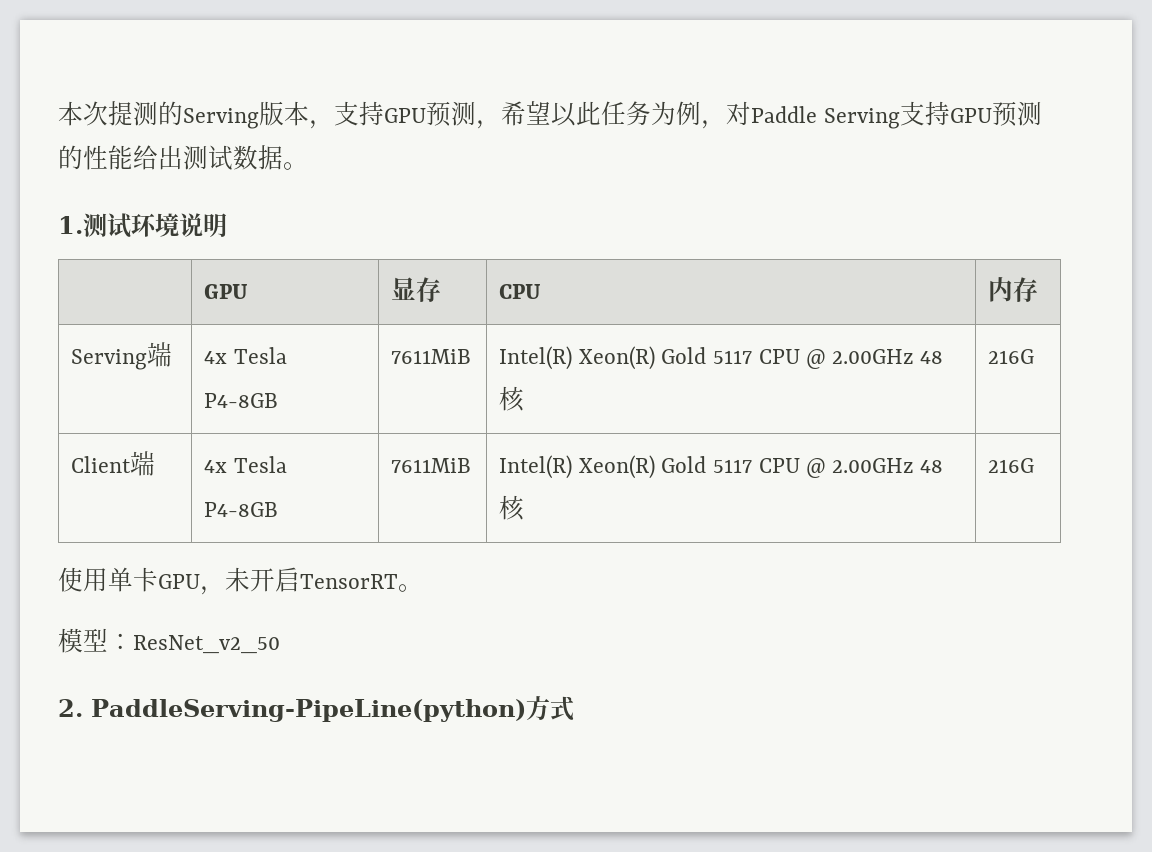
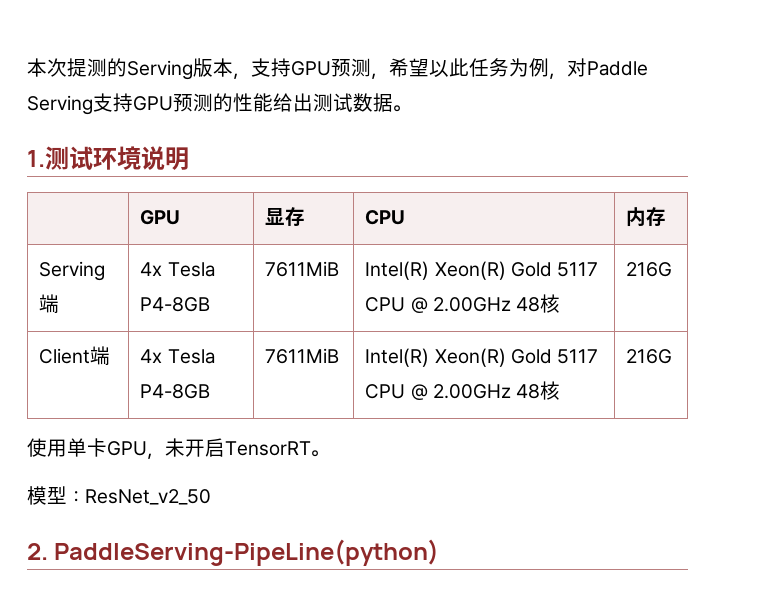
- 2. PaddleServing-PipeLine(python)方式
+ 2. PaddleServing-PipeLine(python)

